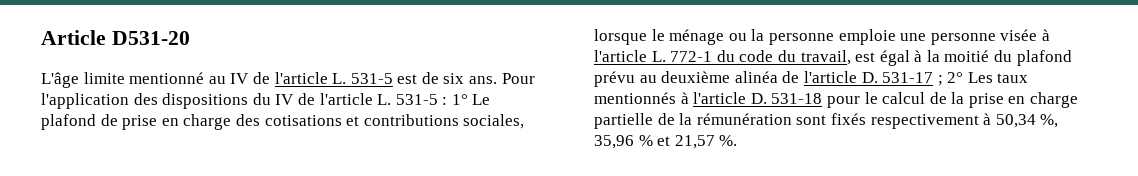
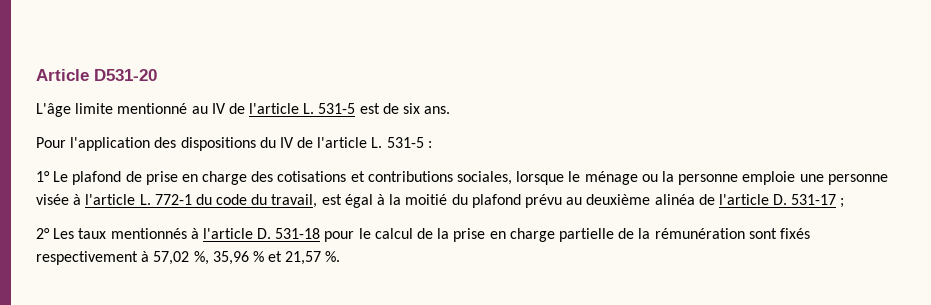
- L'âge limite mentionné au IV de l'article L. 531-5 est de six ans. Pour l'application des dispositions du IV de l'article L. 531-5 : 1° Le plafond de prise en charge des cotisations et contributions sociales, lorsque le ménage ou la personne emploie une personne visée à l'article L. 772-1 du code du travail, est égal à la moitié du plafond prévu au deuxième alinéa de l'article D. 531-17 ; 2° Les taux mentionnés à l'article D. 531-18 pour le calcul de la prise en charge partielle de la rémunération sont fixés respectivement à 50,34 %, 35,96 % et 21,57 %.
+ L'âge limite mentionné au IV de l'article L. 531-5 est de six ans.
+ Pour l'application des dispositions du IV de l'article L. 531-5 :
+ 1° Le plafond de prise en charge des cotisations et contributions sociales, lorsque le ménage ou la personne emploie une personne visée à l'article L. 772-1 du code du travail, est égal à la moitié du plafond prévu au deuxième alinéa de l'article D. 531-17 ;
+ 2° Les taux mentionnés à l'article D. 531-18 pour le calcul de la prise en charge partielle de la rémunération sont fixés respectivement à 57,02 %, 35,96 % et 21,57 %.

